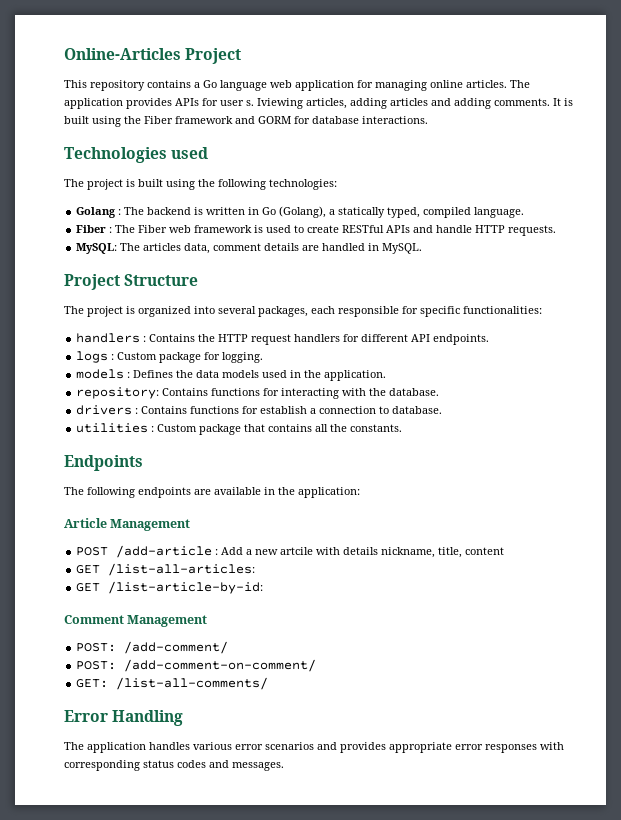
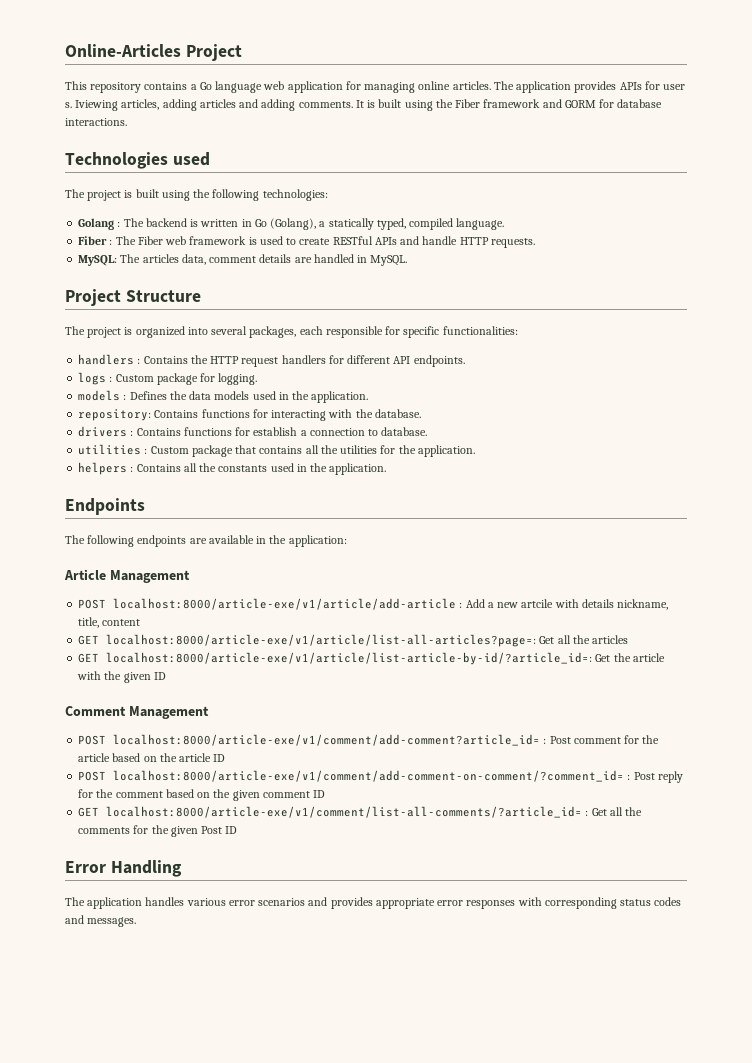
- utilities : Custom package that contains all the constants.
+ utilities : Custom package that contains all the utilities for the application.
+ helpers : Contains all the constants used in the application.
- POST /add-article : Add a new artcile with details nickname, title, content
+ POST localhost:8000/article-exe/v1/article/add-article : Add a new artcile with details nickname, title, content
- GET /list-all-articles:
- GET /list-article-by-id:
+ GET localhost:8000/article-exe/v1/article/list-all-articles?page=: Get all the articles
+ GET localhost:8000/article-exe/v1/article/list-article-by-id/?article_id=: Get the article with the given ID
  Comment Management
- POST: /add-comment/
- POST: /add-comment-on-comment/
- GET: /list-all-comments/
+ POST localhost:8000/article-exe/v1/comment/add-comment?article_id= : Post comment for the article based on the article ID
+ POST localhost:8000/article-exe/v1/comment/add-comment-on-comment/?comment_id= : Post reply for the comment based on the given comment ID
+ GET localhost:8000/article-exe/v1/comment/list-all-comments/?article_id= : Get all the comments for the given Post ID

